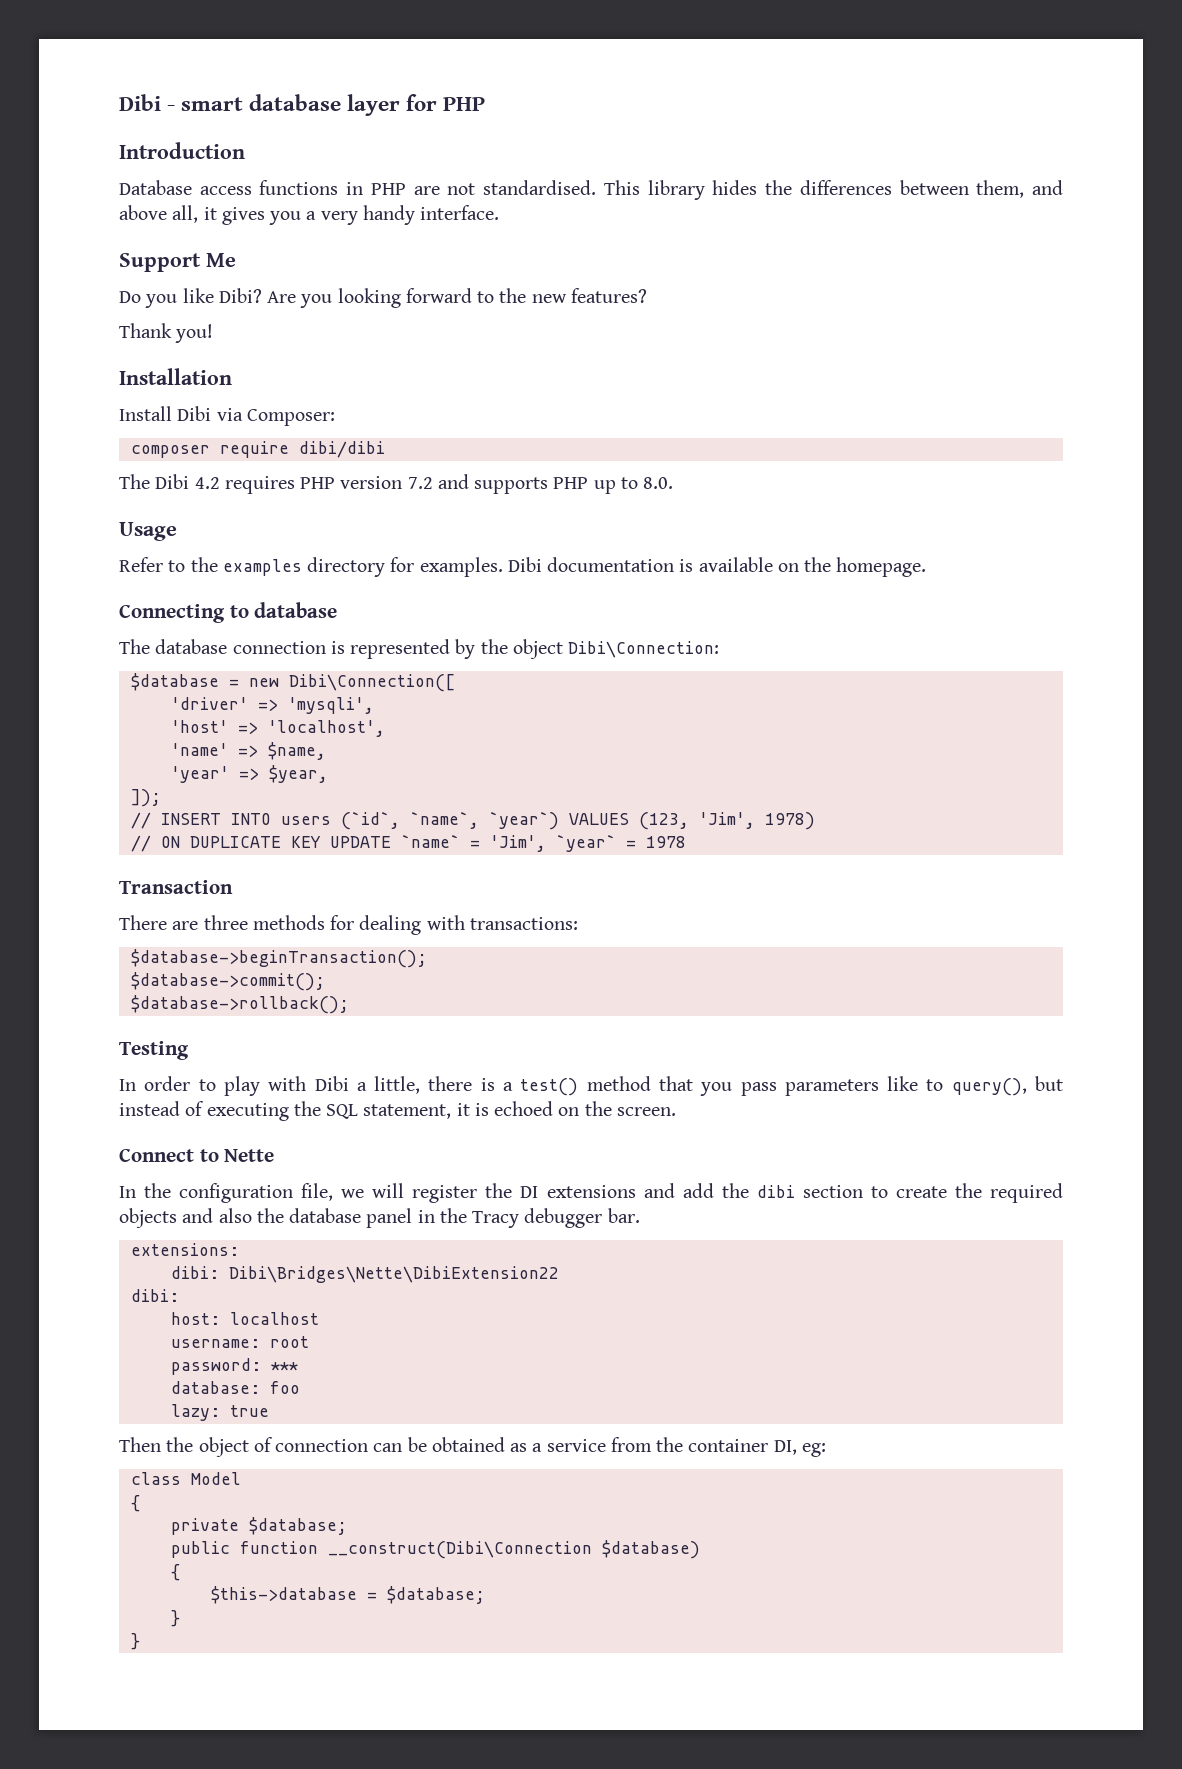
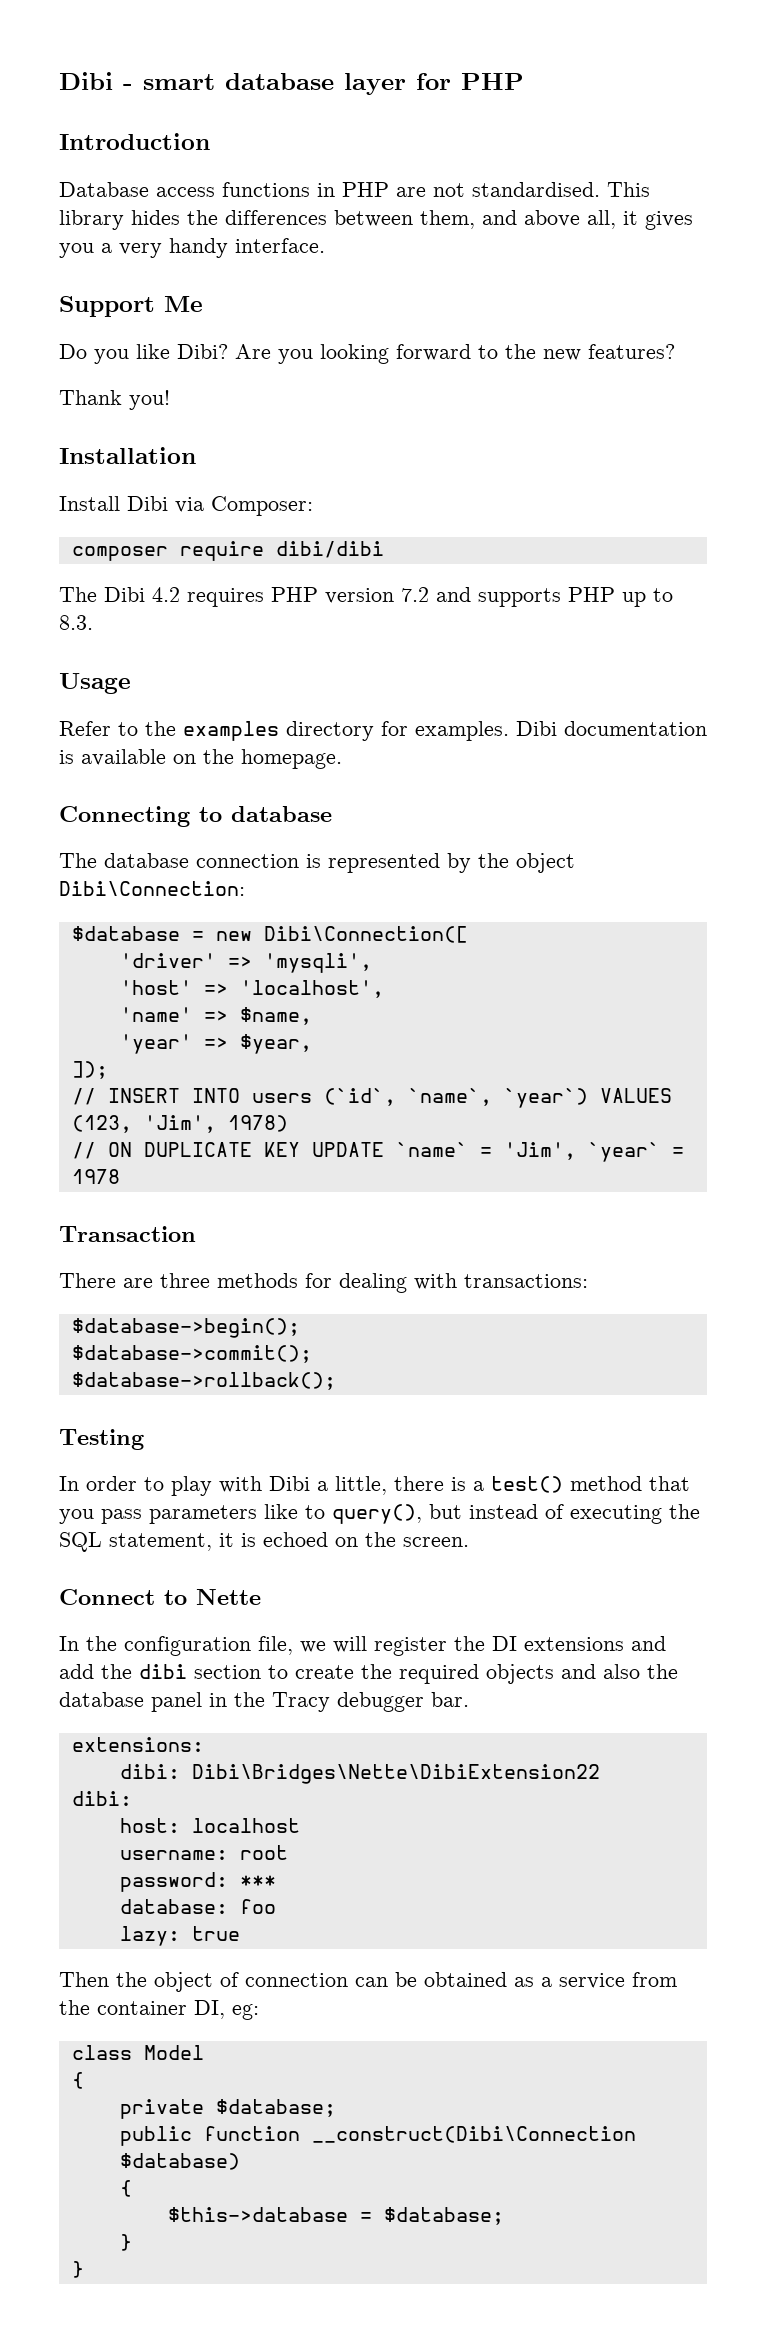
- The Dibi 4.2 requires PHP version 7.2 and supports PHP up to 8.0.
+ The Dibi 4.2 requires PHP version 7.2 and supports PHP up to 8.3.
- $database->beginTransaction();
+ $database->begin();

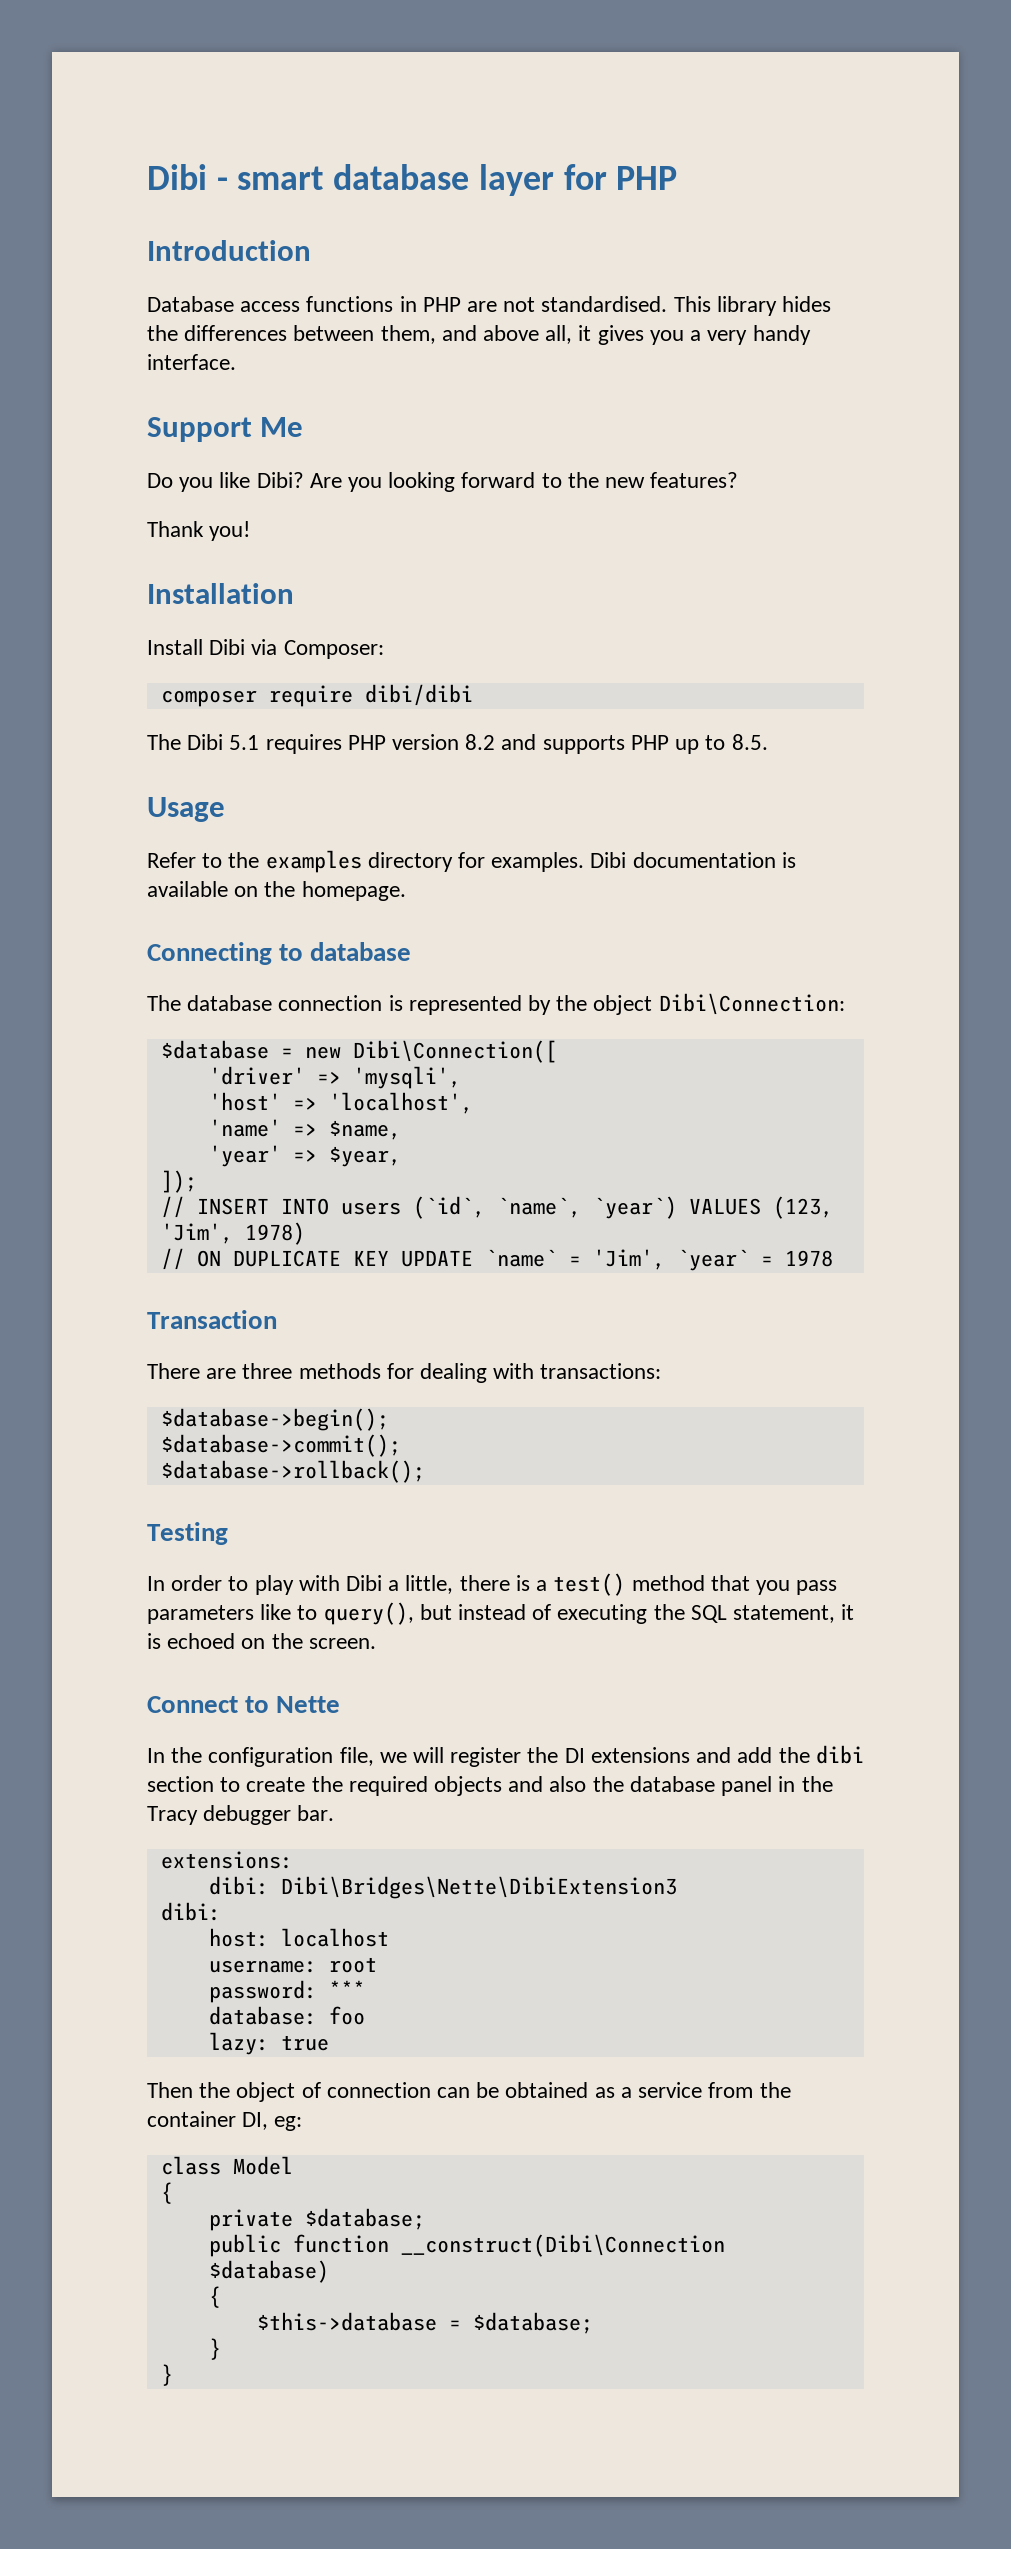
- The Dibi 4.2 requires PHP version 7.2 and supports PHP up to 8.3.
+ The Dibi 5.1 requires PHP version 8.2 and supports PHP up to 8.5.
- dibi: Dibi\Bridges\Nette\DibiExtension22
+ dibi: Dibi\Bridges\Nette\DibiExtension3

